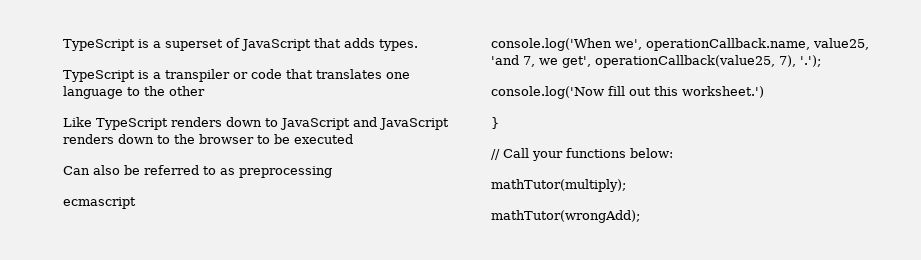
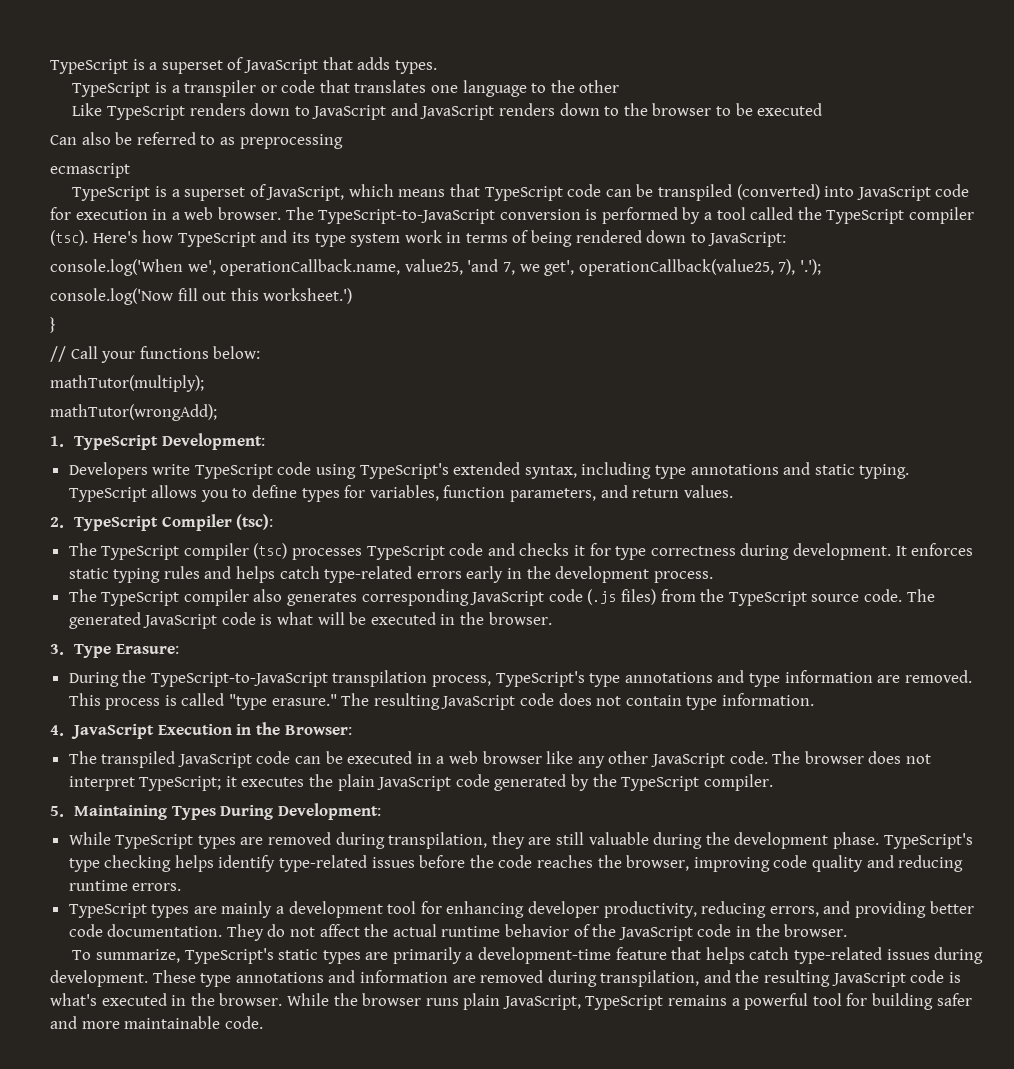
+ TypeScript is a superset of JavaScript, which means that TypeScript code can be transpiled (converted) into JavaScript code for execution in a web browser. The TypeScript-to-JavaScript conversion is performed by a tool called the TypeScript compiler (tsc). Here's how TypeScript and its type system work in terms of being rendered down to JavaScript:
+ 1. TypeScript Development:
+ Developers write TypeScript code using TypeScript's extended syntax, including type annotations and static typing. TypeScript allows you to define types for variables, function parameters, and return values.
+ 2. TypeScript Compiler (tsc):
+ The TypeScript compiler (tsc) processes TypeScript code and checks it for type correctness during development. It enforces static typing rules and helps catch type-related errors early in the development process.
+ The TypeScript compiler also generates corresponding JavaScript code (.js files) from the TypeScript source code. The generated JavaScript code is what will be executed in the browser.
+ 3. Type Erasure:
+ During the TypeScript-to-JavaScript transpilation process, TypeScript's type annotations and type information are removed. This process is called "type erasure." The resulting JavaScript code does not contain type information.
+ 4. JavaScript Execution in the Browser:
+ The transpiled JavaScript code can be executed in a web browser like any other JavaScript code. The browser does not interpret TypeScript; it executes the plain JavaScript code generated by the TypeScript compiler.
+ 5. Maintaining Types During Development:
+ While TypeScript types are removed during transpilation, they are still valuable during the development phase. TypeScript's type checking helps identify type-related issues before the code reaches the browser, improving code quality and reducing runtime errors.
+ TypeScript types are mainly a development tool for enhancing developer productivity, reducing errors, and providing better code documentation. They do not affect the actual runtime behavior of the JavaScript code in the browser.
+ To summarize, TypeScript's static types are primarily a development-time feature that helps catch type-related issues during development. These type annotations and information are removed during transpilation, and the resulting JavaScript code is what's executed in the browser. While the browser runs plain JavaScript, TypeScript remains a powerful tool for building safer and more maintainable code.

